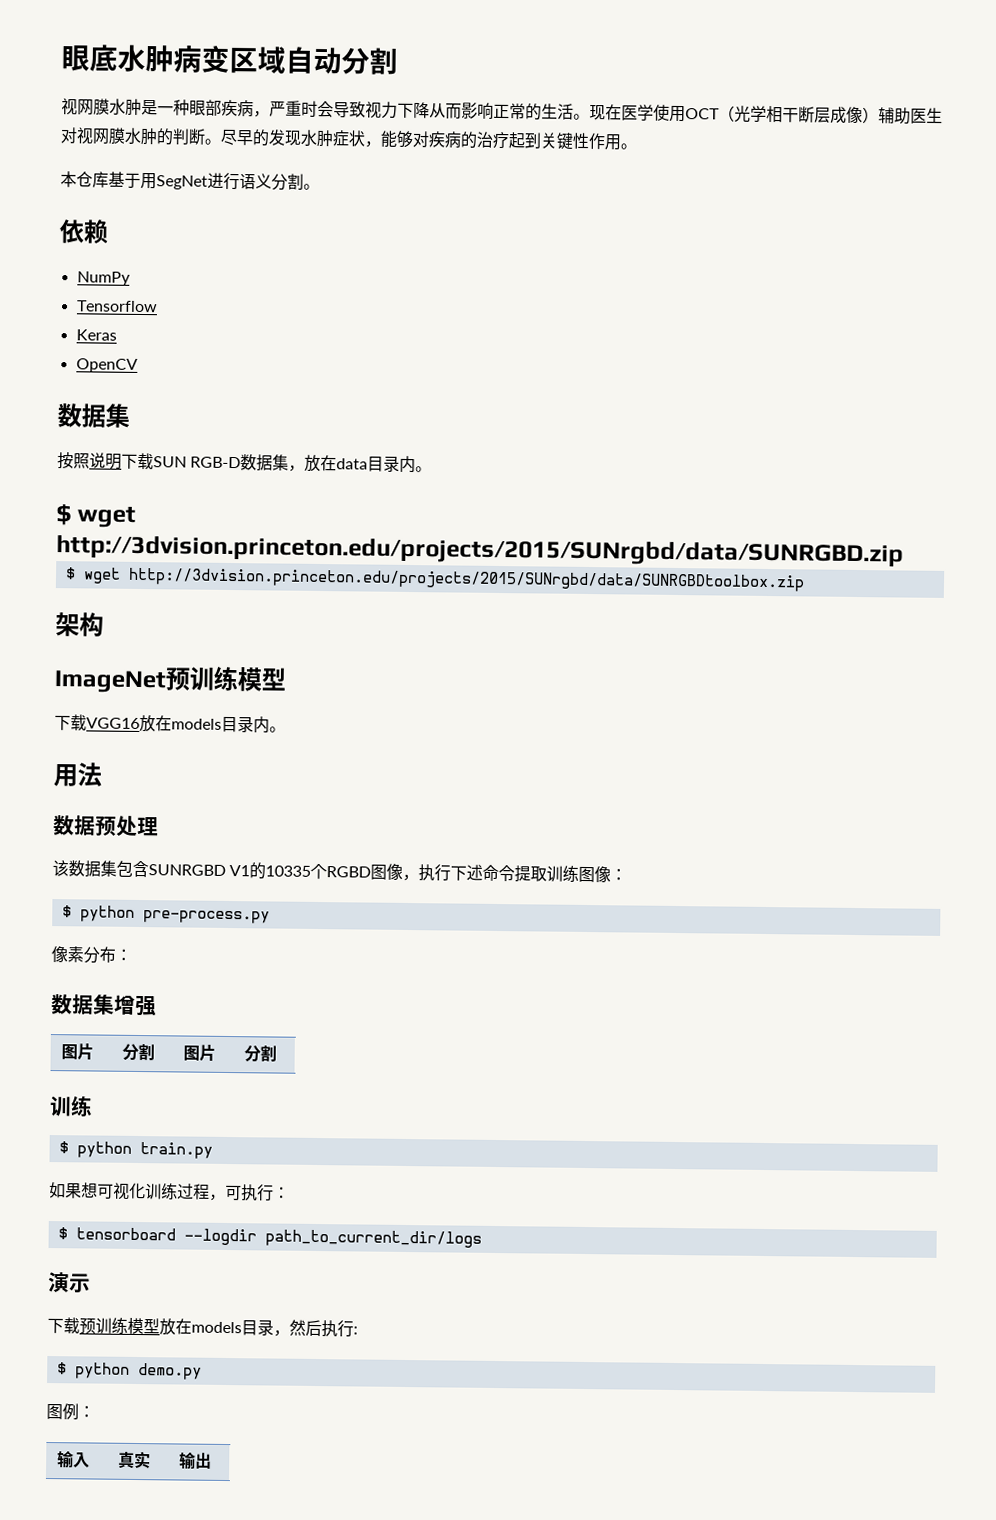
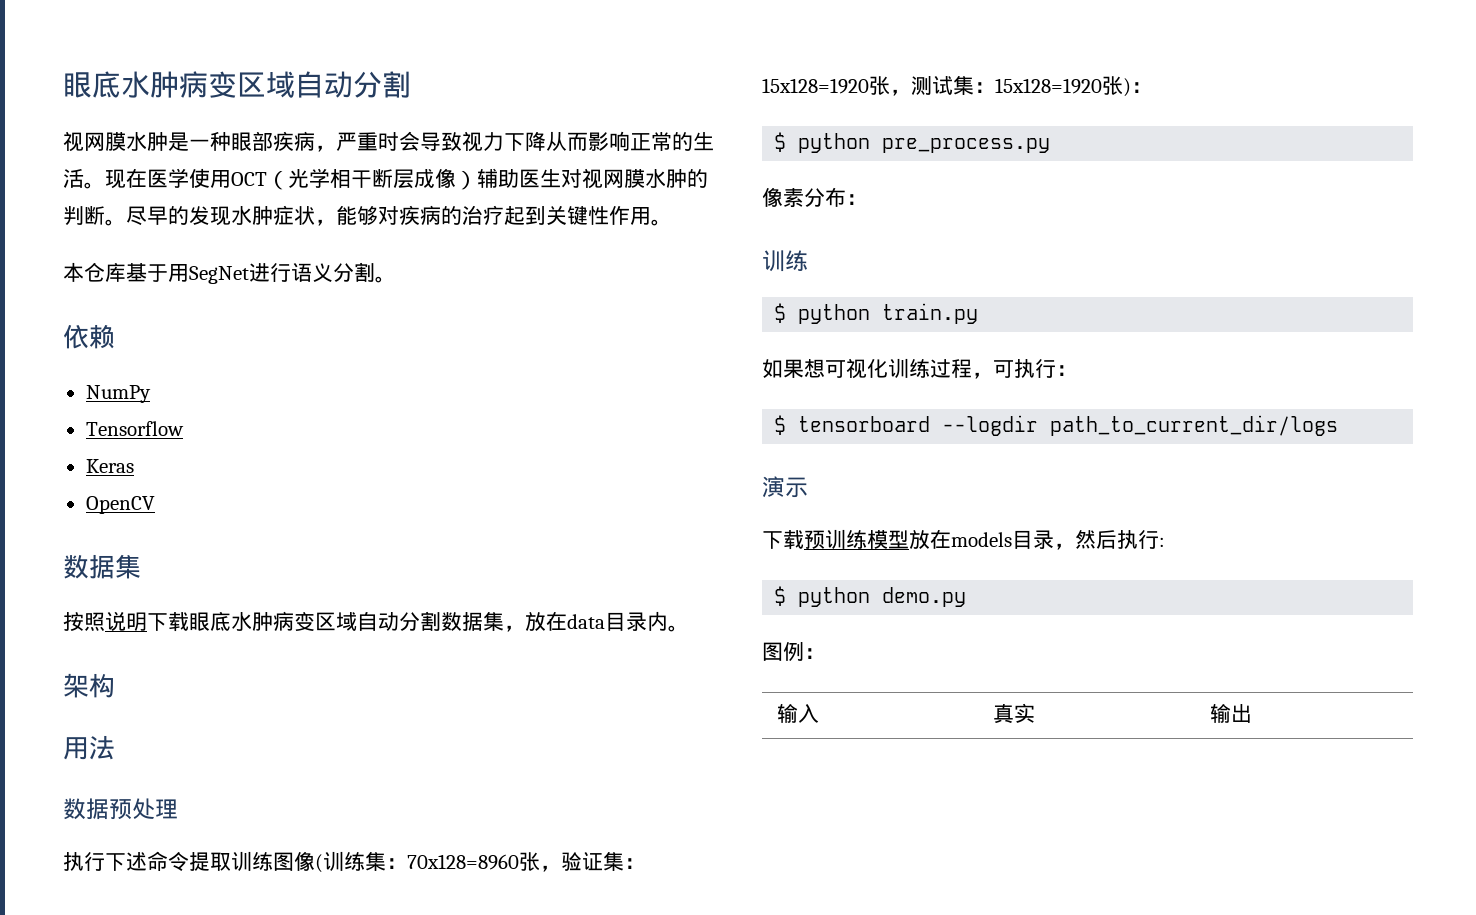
- 按照说明下载SUN RGB-D数据集，放在data目录内。
+ 按照说明下载眼底水肿病变区域自动分割数据集，放在data目录内。
- $ wget http://3dvision.princeton.edu/projects/2015/SUNrgbd/data/SUNRGBD.zip
- $ wget http://3dvision.princeton.edu/projects/2015/SUNrgbd/data/SUNRGBDtoolbox.zip
  架构
- ImageNet预训练模型
- 下载VGG16放在models目录内。
  用法
  数据预处理
- 该数据集包含SUNRGBD V1的10335个RGBD图像，执行下述命令提取训练图像：
- $ python pre-process.py
+ 执行下述命令提取训练图像(训练集：70x128=8960张，验证集：15x128=1920张，测试集：15x128=1920张)：
+ $ python pre_process.py
- 数据集增强
- 图片 | 分割 | 图片 | 分割

